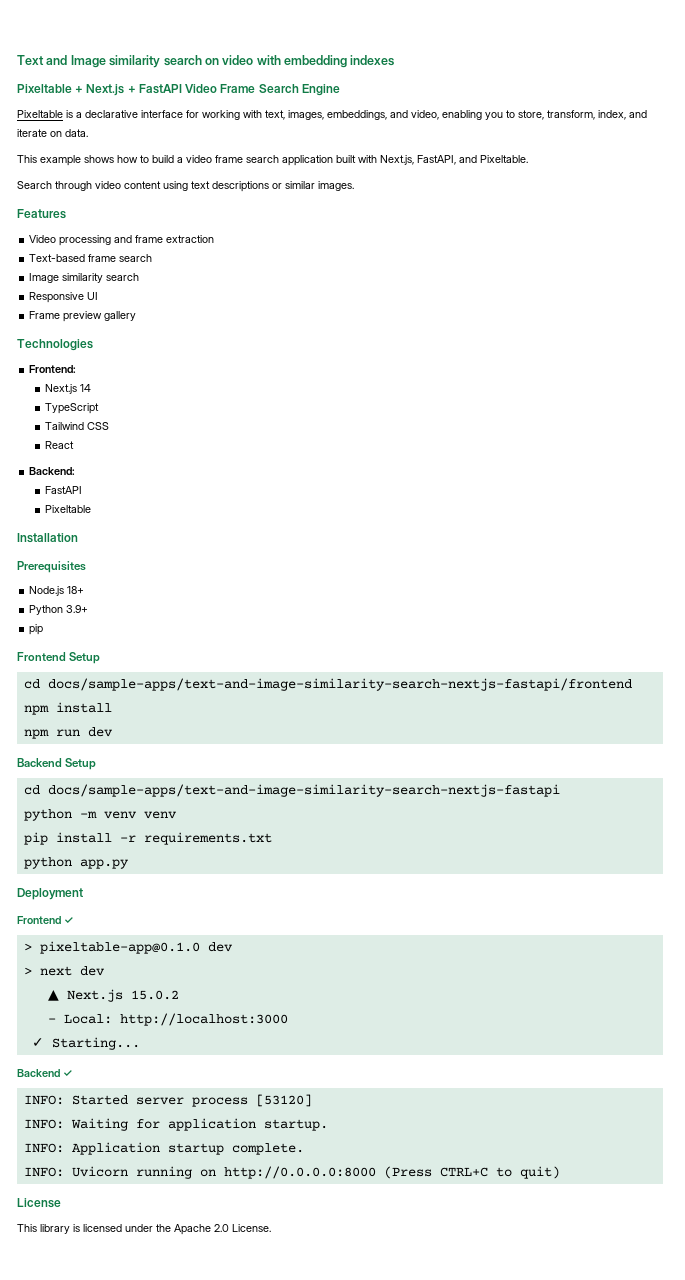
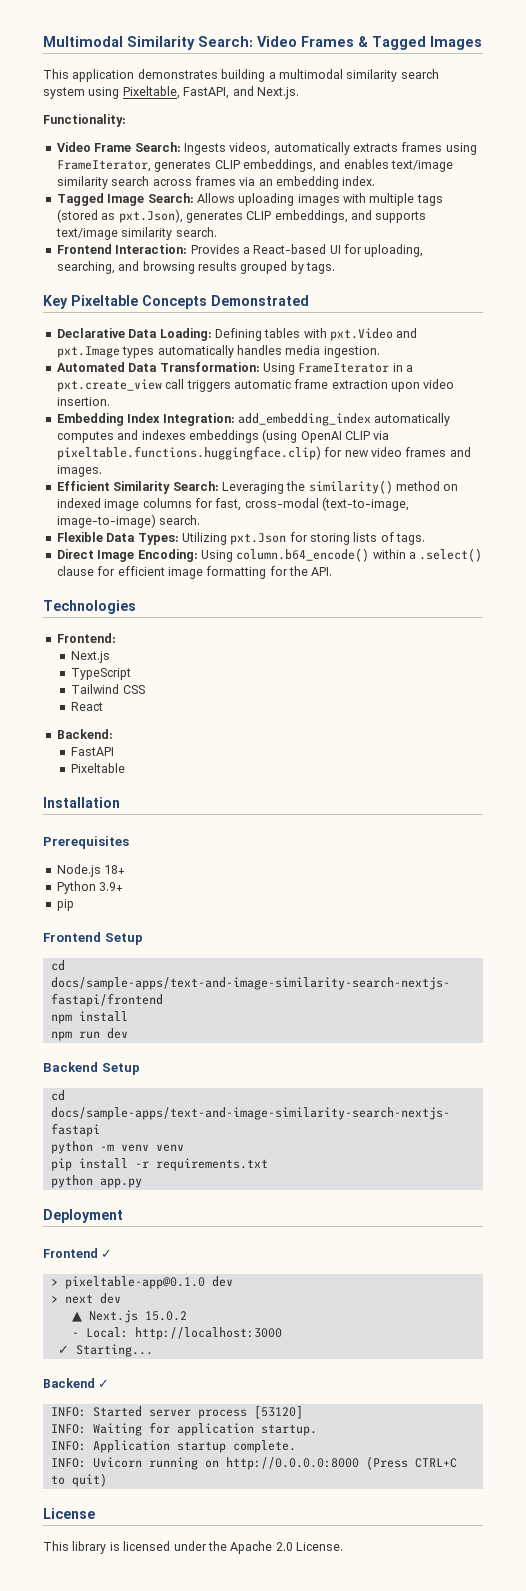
- Text and Image similarity search on video with embedding indexes
- Pixeltable + Next.js + FastAPI Video Frame Search Engine
- Pixeltable is a declarative interface for working with text, images, embeddings, and video, enabling you to store, transform, index, and iterate on data.
- This example shows how to build a video frame search application built with Next.js, FastAPI, and Pixeltable.
- Search through video content using text descriptions or similar images.
- Features
- Video processing and frame extraction
- Text-based frame search
- Image similarity search
- Responsive UI
- Frame preview gallery
+ Multimodal Similarity Search: Video Frames & Tagged Images
+ This application demonstrates building a multimodal similarity search system using Pixeltable, FastAPI, and Next.js.
+ Functionality:
+ Video Frame Search: Ingests videos, automatically extracts frames using FrameIterator, generates CLIP embeddings, and enables text/image similarity search across frames via an embedding index.
+ Tagged Image Search: Allows uploading images with multiple tags (stored as pxt.Json), generates CLIP embeddings, and supports text/image similarity search.
+ Frontend Interaction: Provides a React-based UI for uploading, searching, and browsing results grouped by tags.
+ Key Pixeltable Concepts Demonstrated
+ Declarative Data Loading: Defining tables with pxt.Video and pxt.Image types automatically handles media ingestion.
+ Automated Data Transformation: Using FrameIterator in a pxt.create_view call triggers automatic frame extraction upon video insertion.
+ Embedding Index Integration: add_embedding_index automatically computes and indexes embeddings (using OpenAI CLIP via pixeltable.functions.huggingface.clip) for new video frames and images.
+ Efficient Similarity Search: Leveraging the similarity() method on indexed image columns for fast, cross-modal (text-to-image, image-to-image) search.
+ Flexible Data Types: Utilizing pxt.Json for storing lists of tags.
+ Direct Image Encoding: Using column.b64_encode() within a .select() clause for efficient image formatting for the API.
  Frontend:
- Next.js 14
+ Next.js

